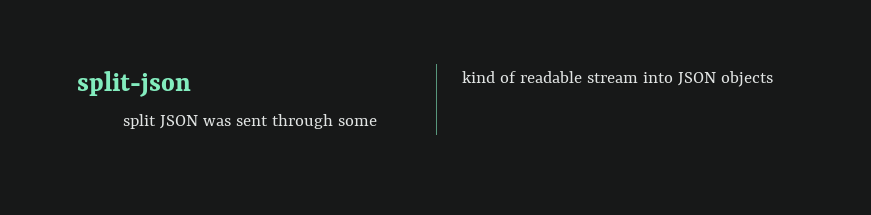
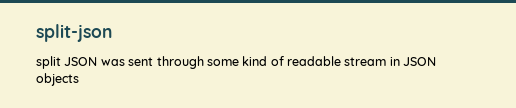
- split JSON was sent through some kind of readable stream into JSON objects
+ split JSON was sent through some kind of readable stream in JSON objects

